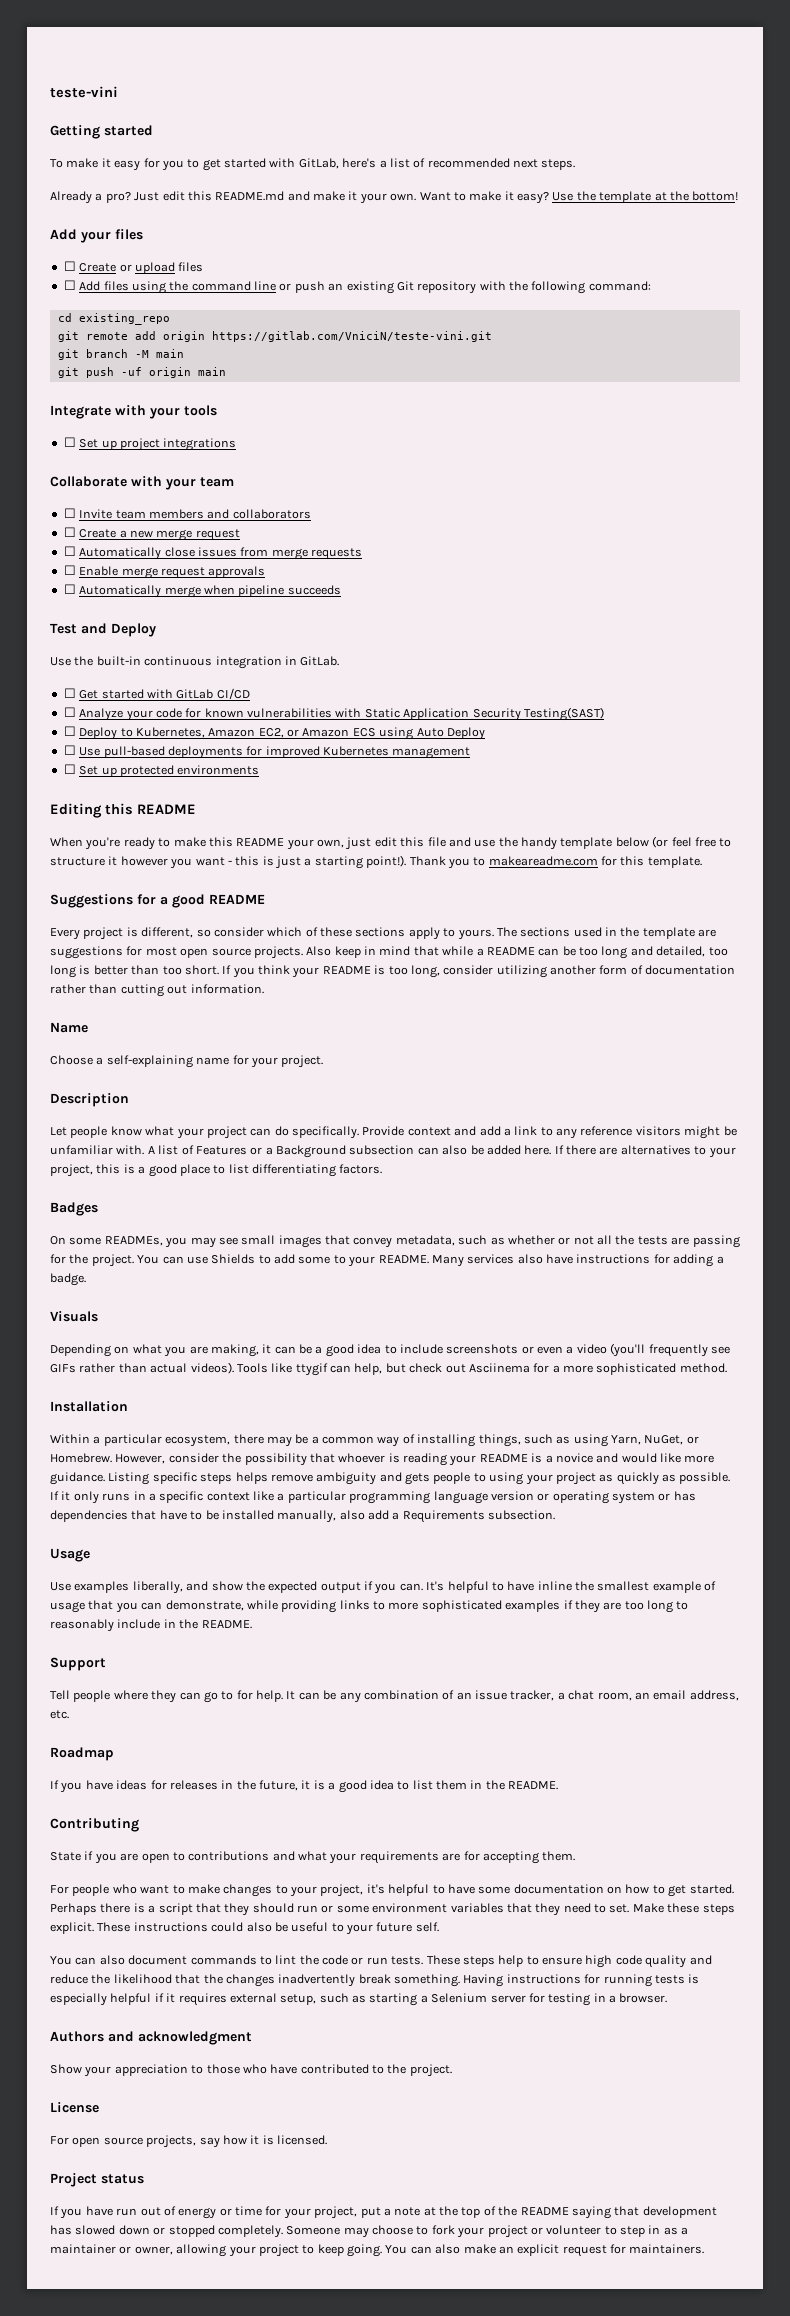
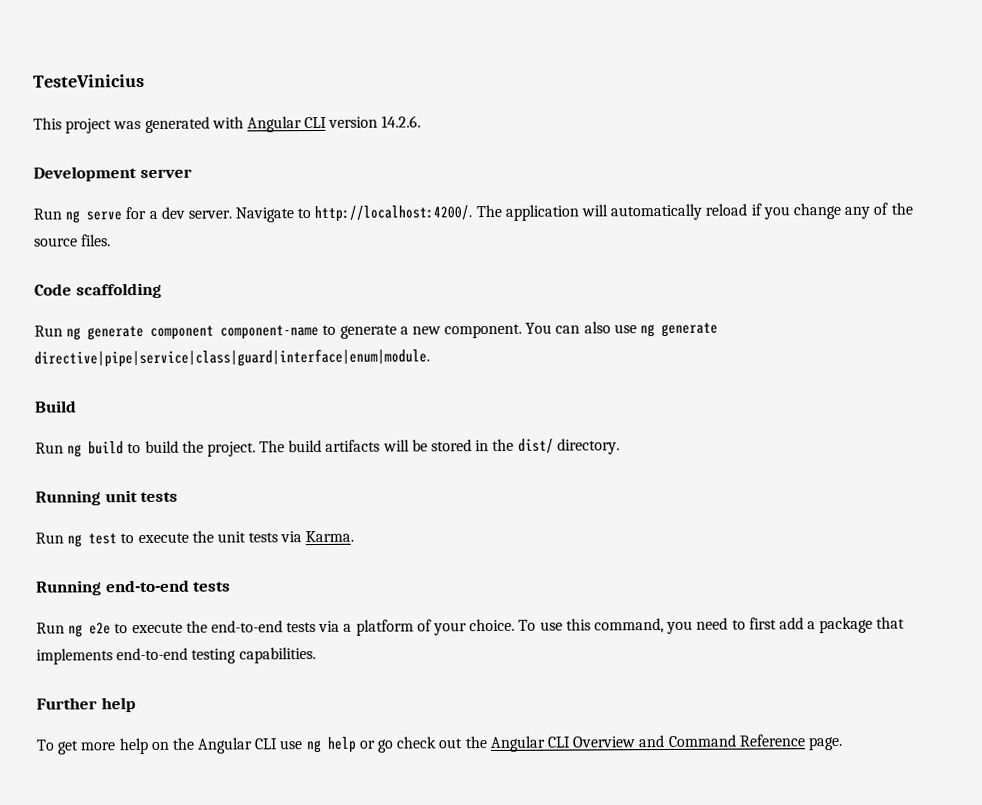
- teste-vini
- Getting started
- To make it easy for you to get started with GitLab, here's a list of recommended next steps.
- Already a pro? Just edit this README.md and make it your own. Want to make it easy? Use the template at the bottom!
- Add your files
- ☐ Create or upload files
- ☐ Add files using the command line or push an existing Git repository with the following command:
- cd existing_repo
- git remote add origin https://gitlab.com/VniciN/teste-vini.git
- git branch -M main
- git push -uf origin main
- Integrate with your tools
- ☐ Set up project integrations
- Collaborate with your team
- ☐ Invite team members and collaborators
- ☐ Create a new merge request
- ☐ Automatically close issues from merge requests
- ☐ Enable merge request approvals
- ☐ Automatically merge when pipeline succeeds
- Test and Deploy
- Use the built-in continuous integration in GitLab.
- ☐ Get started with GitLab CI/CD
- ☐ Analyze your code for known vulnerabilities with Static Application Security Testing(SAST)
- ☐ Deploy to Kubernetes, Amazon EC2, or Amazon ECS using Auto Deploy
- ☐ Use pull-based deployments for improved Kubernetes management
- ☐ Set up protected environments
- Editing this README
- When you're ready to make this README your own, just edit this file and use the handy template below (or feel free to structure it however you want - this is just a starting point!). Thank you to makeareadme.com for this template.
- Suggestions for a good README
- Every project is different, so consider which of these sections apply to yours. The sections used in the template are suggestions for most open source projects. Also keep in mind that while a README can be too long and detailed, too long is better than too short. If you think your README is too long, consider utilizing another form of documentation rather than cutting out information.
- Name
- Choose a self-explaining name for your project.
- Description
- Let people know what your project can do specifically. Provide context and add a link to any reference visitors might be unfamiliar with. A list of Features or a Background subsection can also be added here. If there are alternatives to your project, this is a good place to list differentiating factors.
- Badges
- On some READMEs, you may see small images that convey metadata, such as whether or not all the tests are passing for the project. You can use Shields to add some to your README. Many services also have instructions for adding a badge.
- Visuals
- Depending on what you are making, it can be a good idea to include screenshots or even a video (you'll frequently see GIFs rather than actual videos). Tools like ttygif can help, but check out Asciinema for a more sophisticated method.
- Installation
- Within a particular ecosystem, there may be a common way of installing things, such as using Yarn, NuGet, or Homebrew. However, consider the possibility that whoever is reading your README is a novice and would like more guidance. Listing specific steps helps remove ambiguity and gets people to using your project as quickly as possible. If it only runs in a specific context like a particular programming language version or operating system or has dependencies that have to be installed manually, also add a Requirements subsection.
- Usage
- Use examples liberally, and show the expected output if you can. It's helpful to have inline the smallest example of usage that you can demonstrate, while providing links to more sophisticated examples if they are too long to reasonably include in the README.
- Support
- Tell people where they can go to for help. It can be any combination of an issue tracker, a chat room, an email address, etc.
- Roadmap
- If you have ideas for releases in the future, it is a good idea to list them in the README.
- Contributing
- State if you are open to contributions and what your requirements are for accepting them.
- For people who want to make changes to your project, it's helpful to have some documentation on how to get started. Perhaps there is a script that they should run or some environment variables that they need to set. Make these steps explicit. These instructions could also be useful to your future self.
- You can also document commands to lint the code or run tests. These steps help to ensure high code quality and reduce the likelihood that the changes inadvertently break something. Having instructions for running tests is especially helpful if it requires external setup, such as starting a Selenium server for testing in a browser.
- Authors and acknowledgment
- Show your appreciation to those who have contributed to the project.
- License
- For open source projects, say how it is licensed.
- Project status
- If you have run out of energy or time for your project, put a note at the top of the README saying that development has slowed down or stopped completely. Someone may choose to fork your project or volunteer to step in as a maintainer or owner, allowing your project to keep going. You can also make an explicit request for maintainers.
+ TesteVinicius
+ This project was generated with Angular CLI version 14.2.6.
+ Development server
+ Run ng serve for a dev server. Navigate to http://localhost:4200/. The application will automatically reload if you change any of the source files.
+ Code scaffolding
+ Run ng generate component component-name to generate a new component. You can also use ng generate directive|pipe|service|class|guard|interface|enum|module.
+ Build
+ Run ng build to build the project. The build artifacts will be stored in the dist/ directory.
+ Running unit tests
+ Run ng test to execute the unit tests via Karma.
+ Running end-to-end tests
+ Run ng e2e to execute the end-to-end tests via a platform of your choice. To use this command, you need to first add a package that implements end-to-end testing capabilities.
+ Further help
+ To get more help on the Angular CLI use ng help or go check out the Angular CLI Overview and Command Reference page.

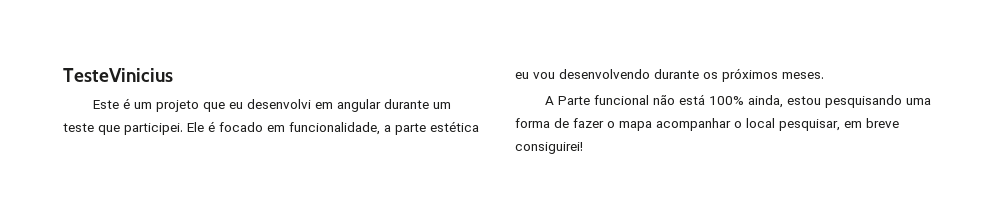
- This project was generated with Angular CLI version 14.2.6.
- Development server
- Run ng serve for a dev server. Navigate to http://localhost:4200/. The application will automatically reload if you change any of the source files.
- Code scaffolding
- Run ng generate component component-name to generate a new component. You can also use ng generate directive|pipe|service|class|guard|interface|enum|module.
- Build
- Run ng build to build the project. The build artifacts will be stored in the dist/ directory.
- Running unit tests
- Run ng test to execute the unit tests via Karma.
- Running end-to-end tests
- Run ng e2e to execute the end-to-end tests via a platform of your choice. To use this command, you need to first add a package that implements end-to-end testing capabilities.
- Further help
- To get more help on the Angular CLI use ng help or go check out the Angular CLI Overview and Command Reference page.
+ Este é um projeto que eu desenvolvi em angular durante um teste que participei. Ele é focado em funcionalidade, a parte estética eu vou desenvolvendo durante os próximos meses.
+ A Parte funcional não está 100% ainda, estou pesquisando uma forma de fazer o mapa acompanhar o local pesquisar, em breve consiguirei!

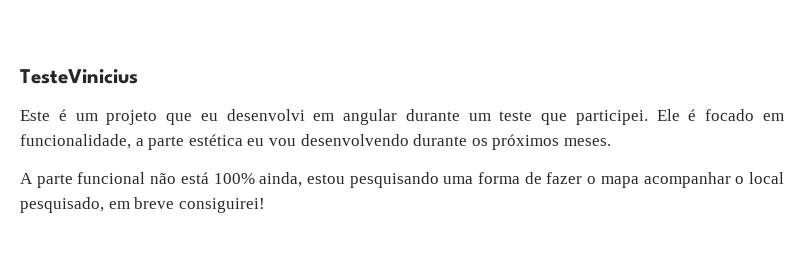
- A Parte funcional não está 100% ainda, estou pesquisando uma forma de fazer o mapa acompanhar o local pesquisar, em breve consiguirei!
+ A parte funcional não está 100% ainda, estou pesquisando uma forma de fazer o mapa acompanhar o local pesquisado, em breve consiguirei!

